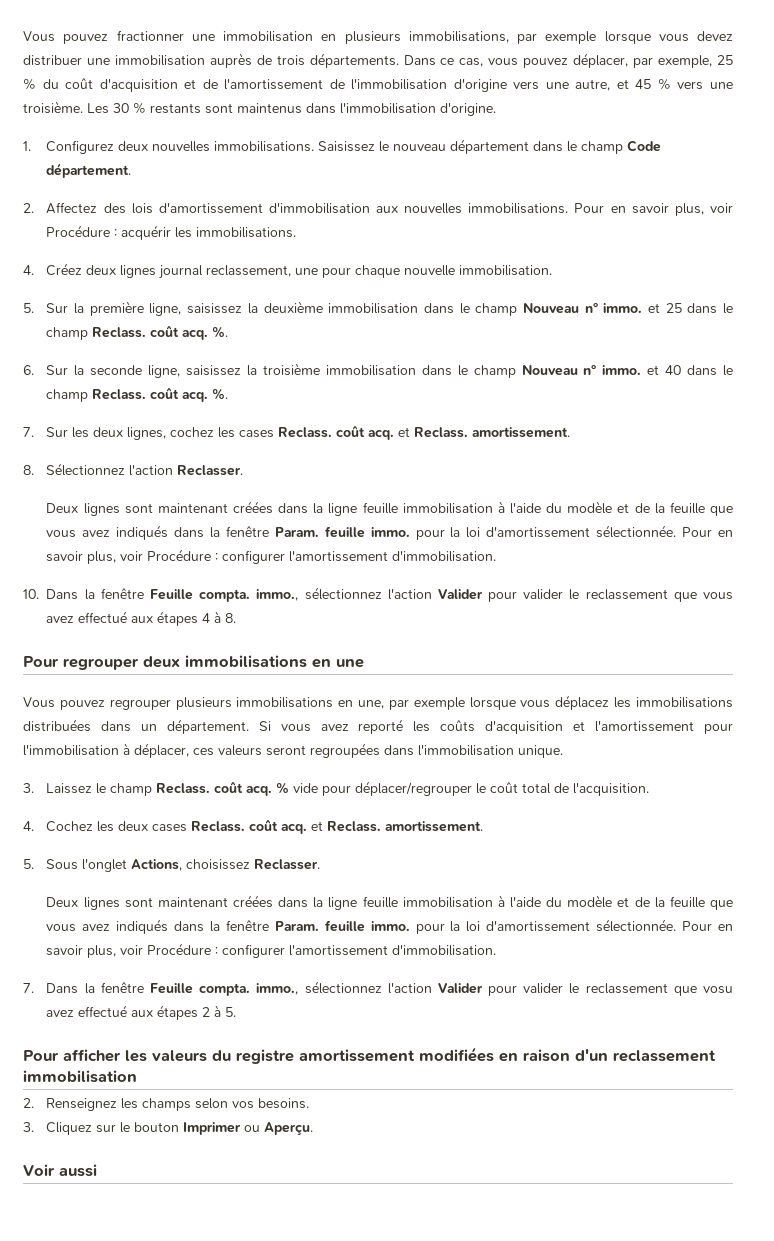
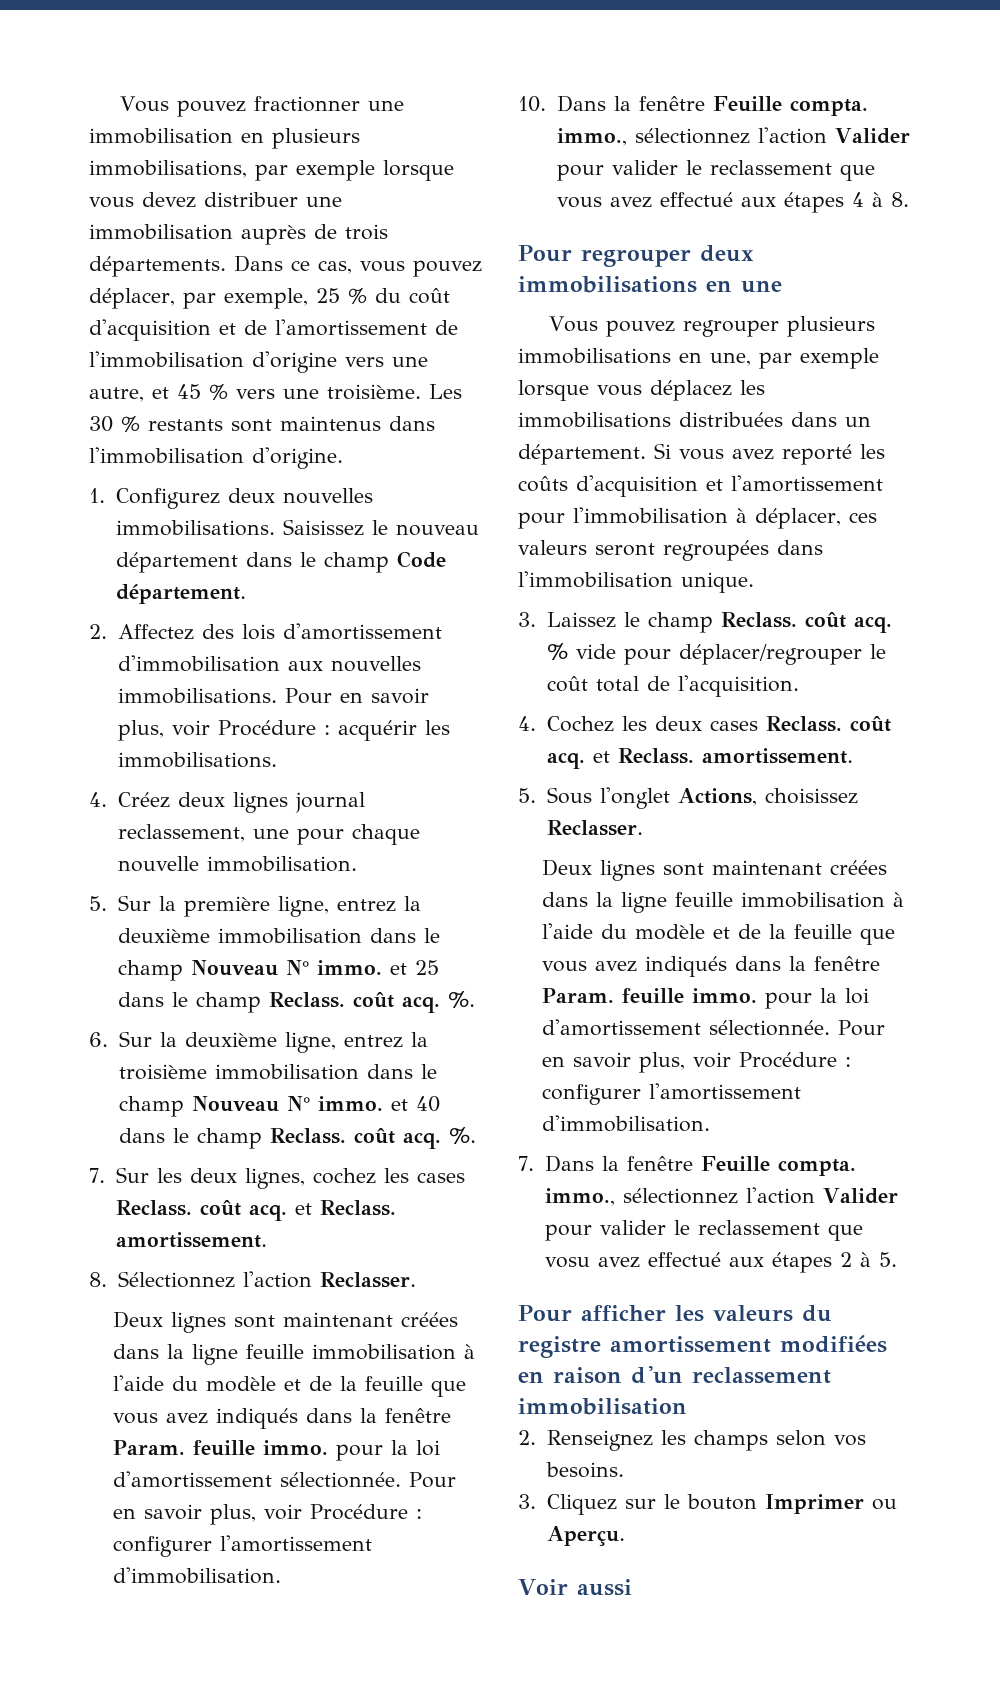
- 5. Sur la première ligne, saisissez la deuxième immobilisation dans le champ Nouveau n° immo. et 25 dans le champ Reclass. coût acq.
+ 5. Sur la première ligne, entrez la deuxième immobilisation dans le champ Nouveau N° immo. et 25 dans le champ Reclass. coût acq.
- 6. Sur la seconde ligne, saisissez la troisième immobilisation dans le champ Nouveau n° immo. et 40 dans le champ Reclass. coût acq.
+ 6. Sur la deuxième ligne, entrez la troisième immobilisation dans le champ Nouveau N° immo. et 40 dans le champ Reclass. coût acq.

